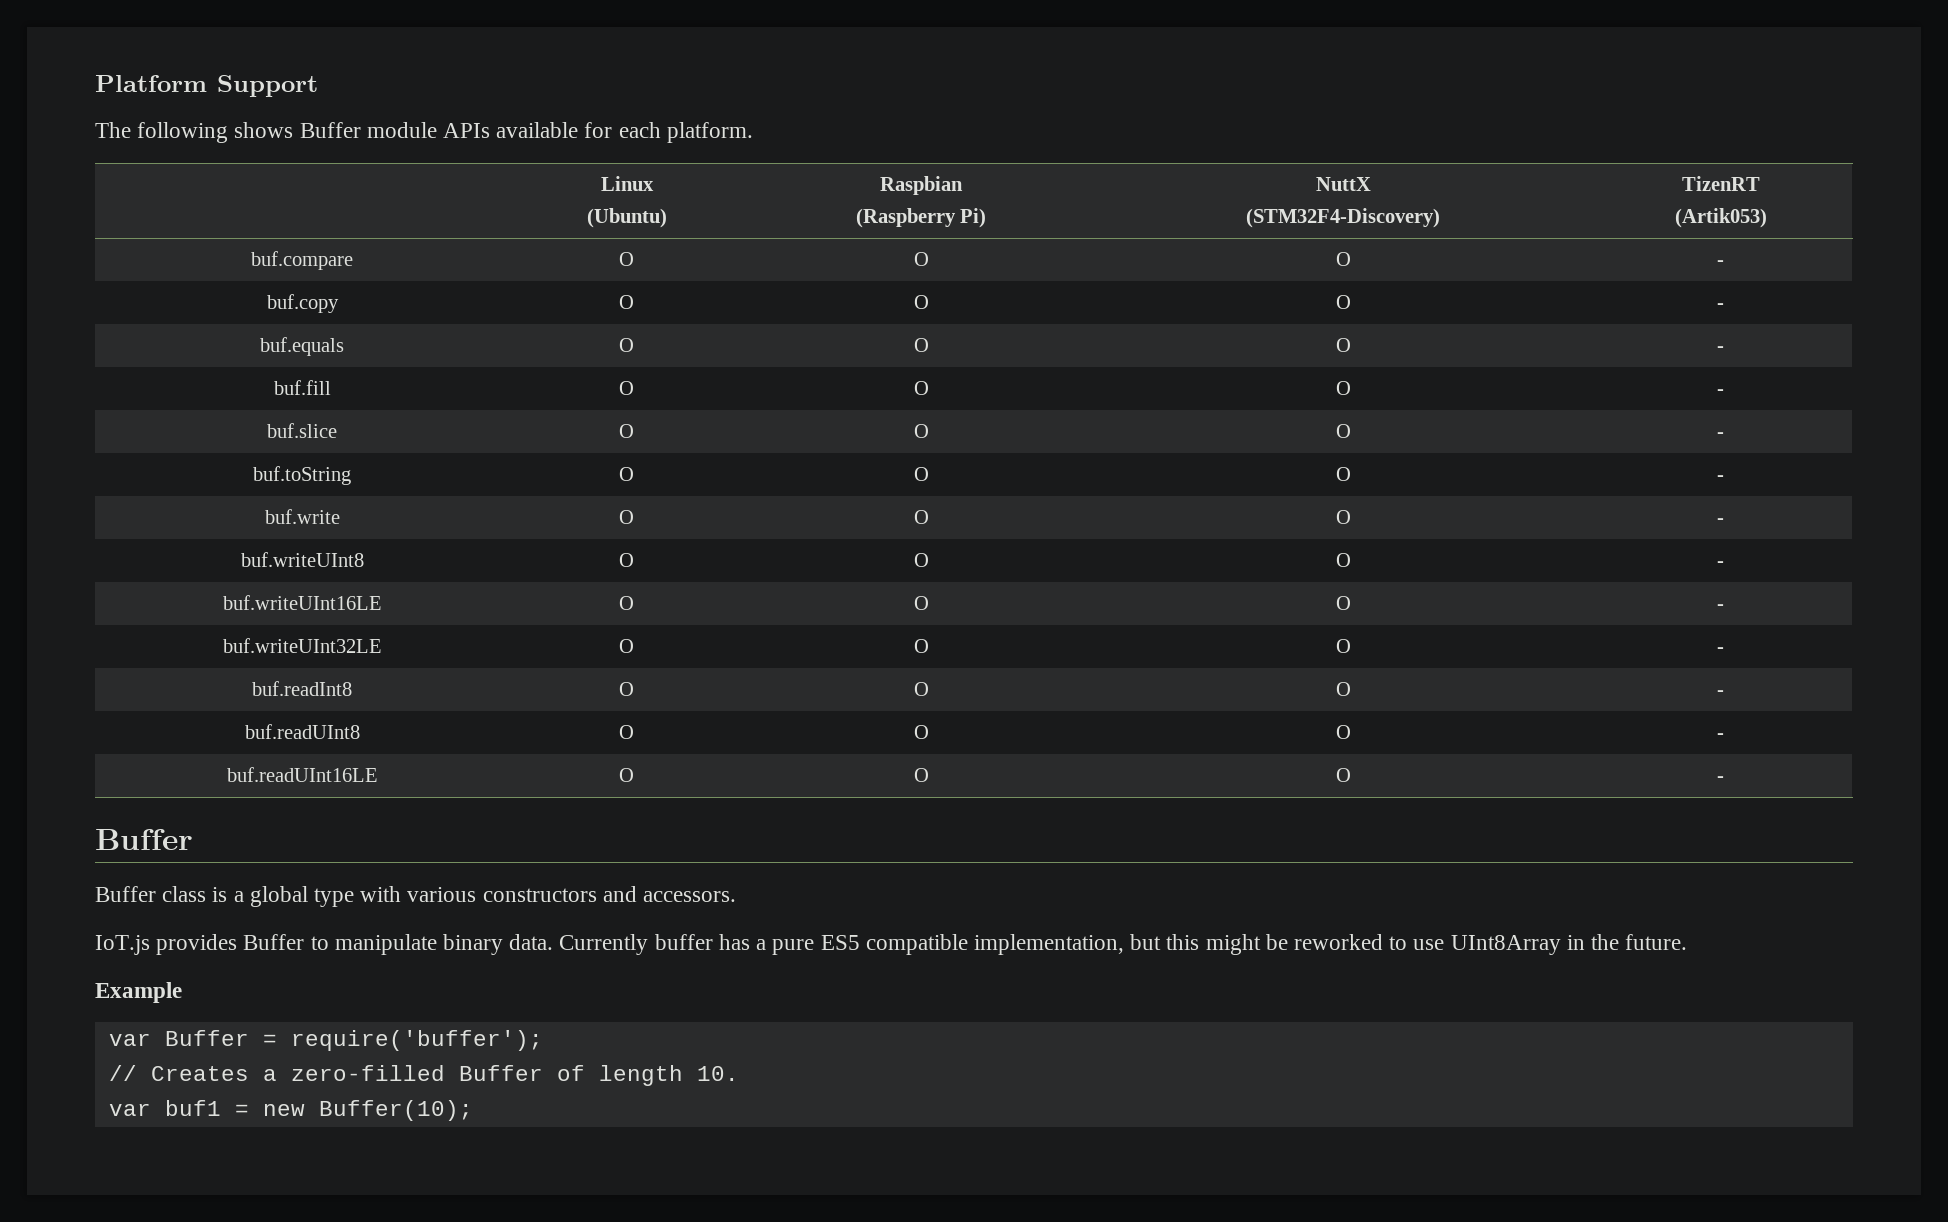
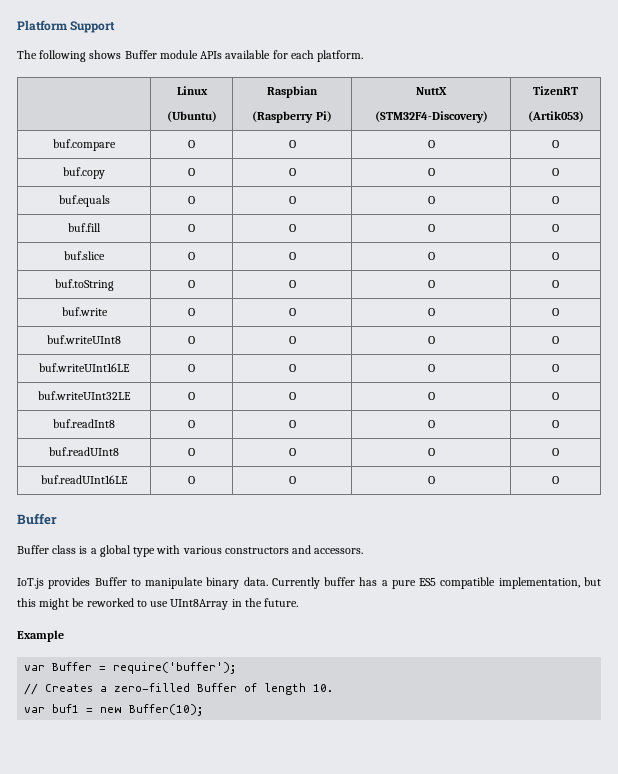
- buf.compare | O | O | O | -
+ buf.compare | O | O | O | O
- buf.copy | O | O | O | -
+ buf.copy | O | O | O | O
- buf.equals | O | O | O | -
+ buf.equals | O | O | O | O
- buf.fill | O | O | O | -
+ buf.fill | O | O | O | O
- buf.slice | O | O | O | -
+ buf.slice | O | O | O | O
- buf.toString | O | O | O | -
+ buf.toString | O | O | O | O
- buf.write | O | O | O | -
+ buf.write | O | O | O | O
- buf.writeUInt8 | O | O | O | -
+ buf.writeUInt8 | O | O | O | O
- buf.writeUInt16LE | O | O | O | -
+ buf.writeUInt16LE | O | O | O | O
- buf.writeUInt32LE | O | O | O | -
+ buf.writeUInt32LE | O | O | O | O
- buf.readInt8 | O | O | O | -
+ buf.readInt8 | O | O | O | O
- buf.readUInt8 | O | O | O | -
+ buf.readUInt8 | O | O | O | O
- buf.readUInt16LE | O | O | O | -
+ buf.readUInt16LE | O | O | O | O

